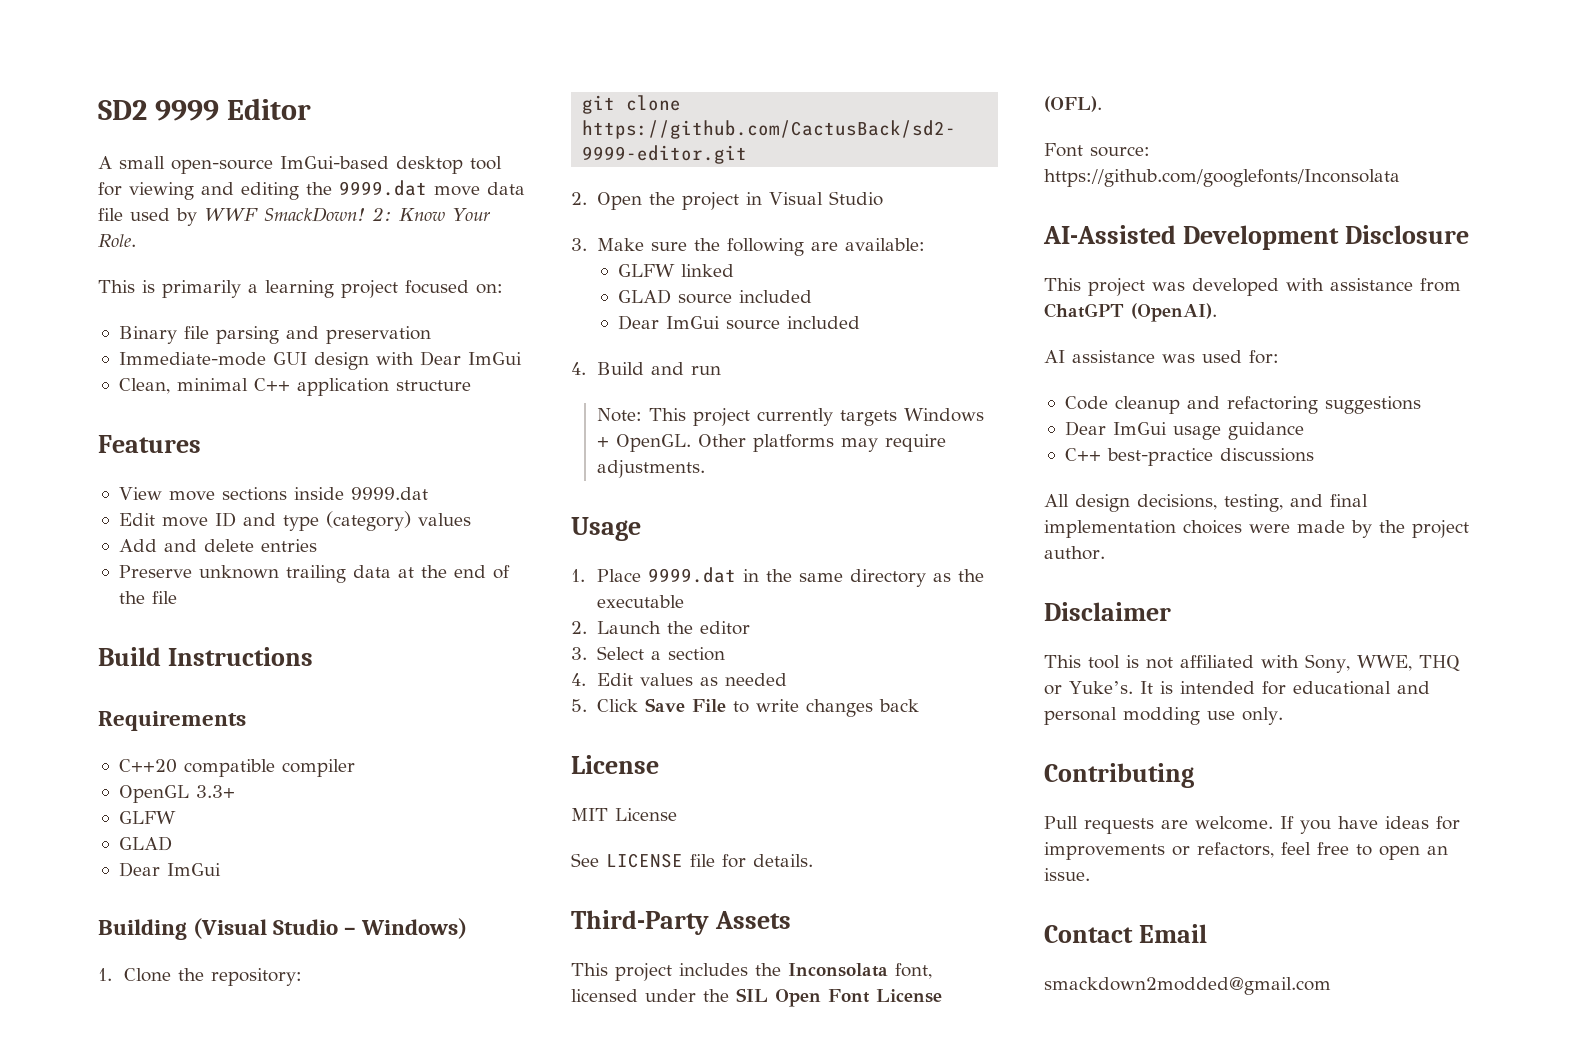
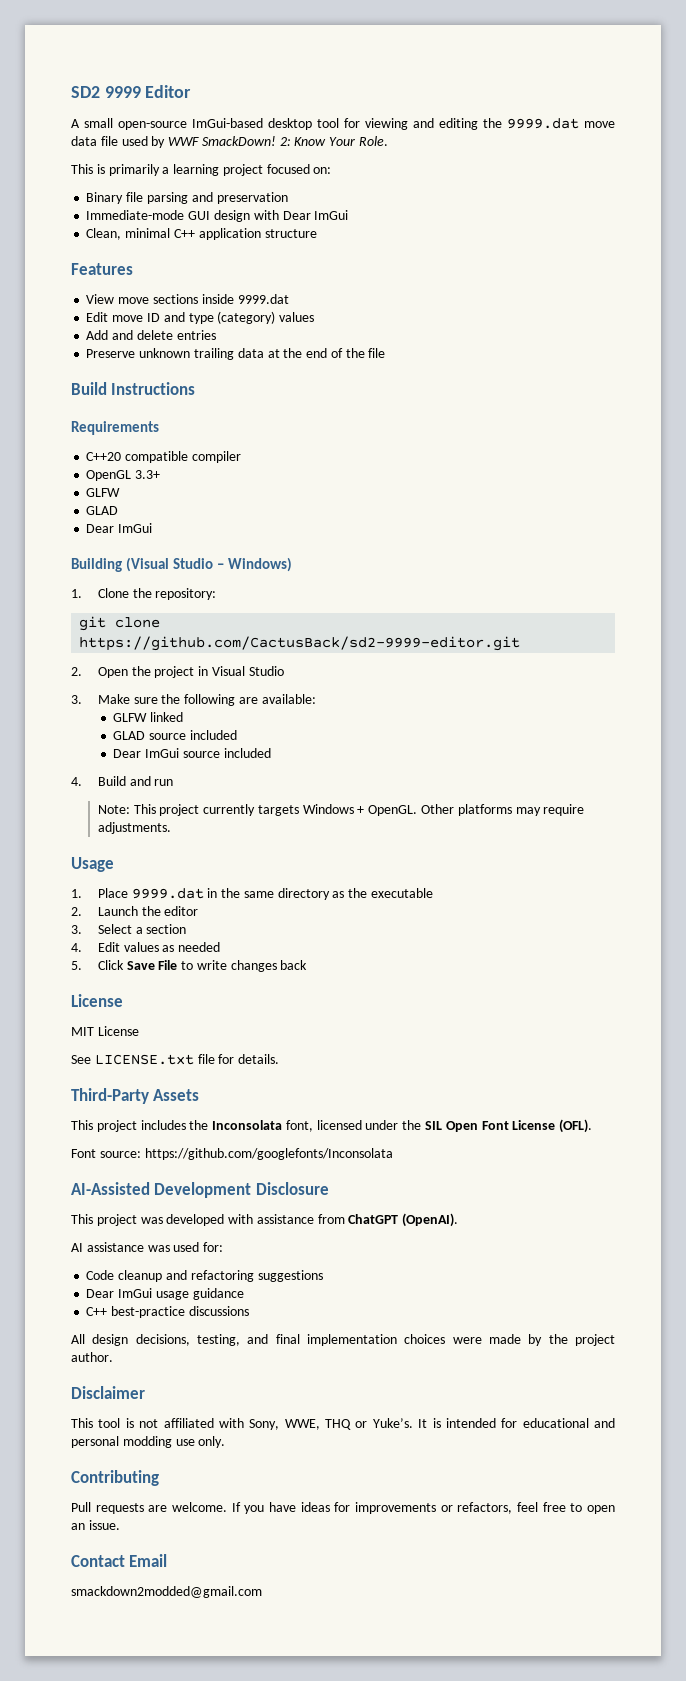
- See LICENSE file for details.
+ See LICENSE.txt file for details.

